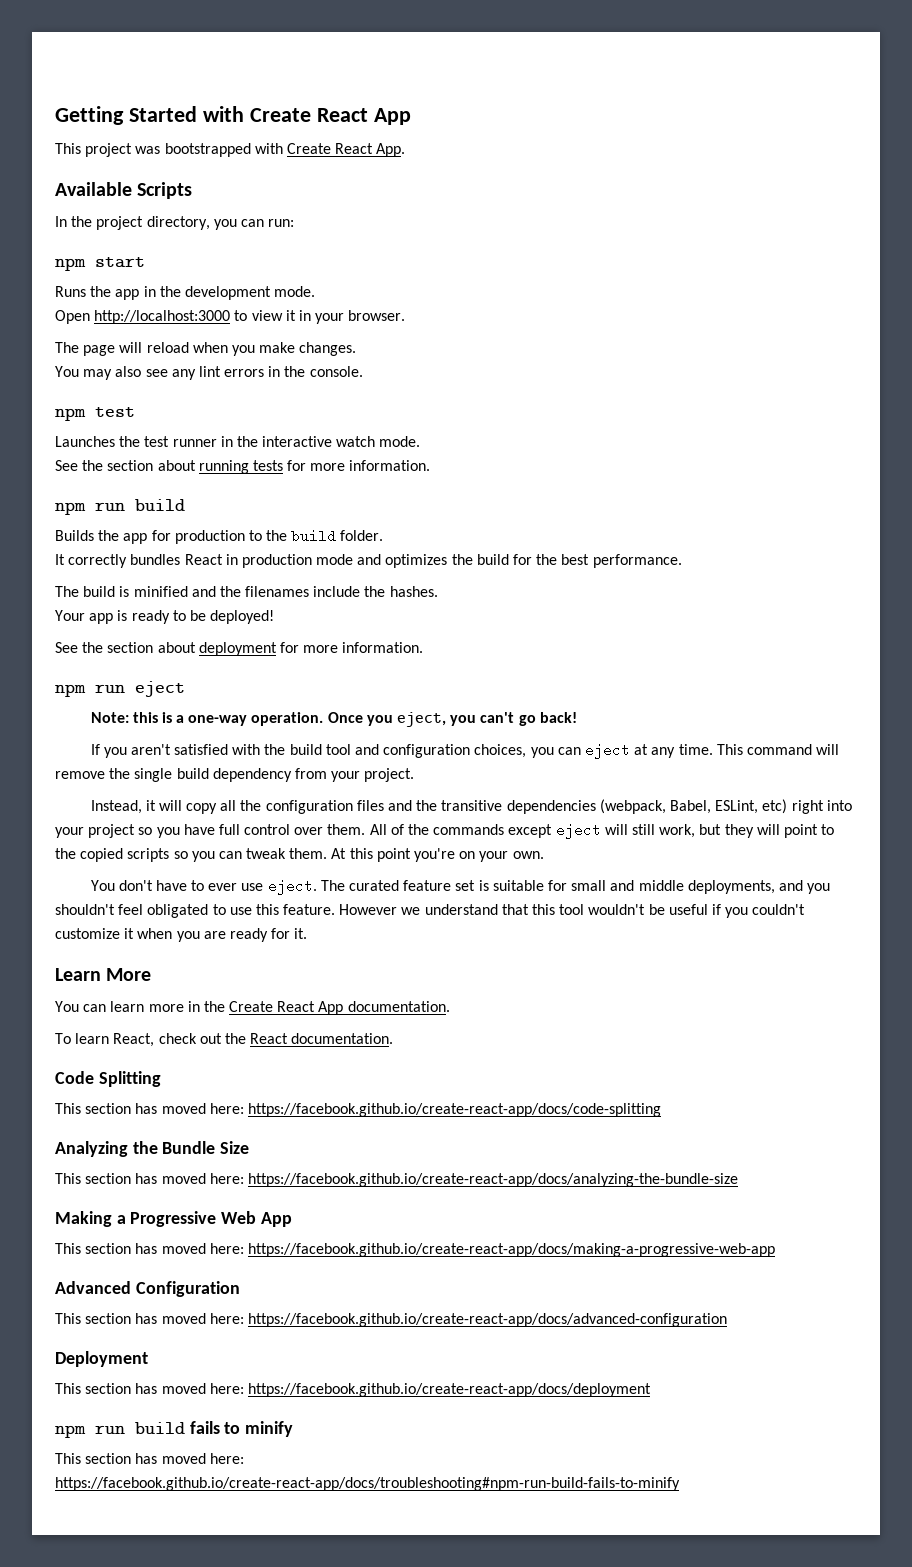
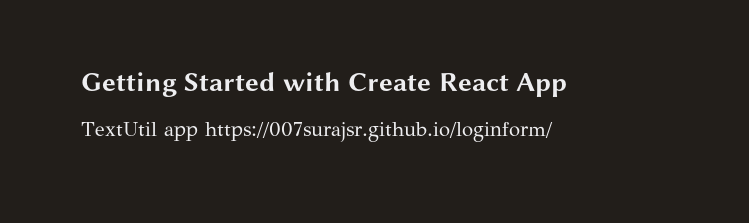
- This project was bootstrapped with Create React App.
- Available Scripts
- In the project directory, you can run:
- npm start
- Runs the app in the development mode.
- Open http://localhost:3000 to view it in your browser.
- The page will reload when you make changes.
- You may also see any lint errors in the console.
- npm test
- Launches the test runner in the interactive watch mode.
- See the section about running tests for more information.
- npm run build
- Builds the app for production to the build folder.
- It correctly bundles React in production mode and optimizes the build for the best performance.
- The build is minified and the filenames include the hashes.
- Your app is ready to be deployed!
- See the section about deployment for more information.
- npm run eject
- Note: this is a one-way operation. Once you eject, you can't go back!
- If you aren't satisfied with the build tool and configuration choices, you can eject at any time. This command will remove the single build dependency from your project.
- Instead, it will copy all the configuration files and the transitive dependencies (webpack, Babel, ESLint, etc) right into your project so you have full control over them. All of the commands except eject will still work, but they will point to the copied scripts so you can tweak them. At this point you're on your own.
- You don't have to ever use eject. The curated feature set is suitable for small and middle deployments, and you shouldn't feel obligated to use this feature. However we understand that this tool wouldn't be useful if you couldn't customize it when you are ready for it.
- Learn More
- You can learn more in the Create React App documentation.
- To learn React, check out the React documentation.
- Code Splitting
- This section has moved here: https://facebook.github.io/create-react-app/docs/code-splitting
- Analyzing the Bundle Size
- This section has moved here: https://facebook.github.io/create-react-app/docs/analyzing-the-bundle-size
- Making a Progressive Web App
- This section has moved here: https://facebook.github.io/create-react-app/docs/making-a-progressive-web-app
- Advanced Configuration
- This section has moved here: https://facebook.github.io/create-react-app/docs/advanced-configuration
- Deployment
- This section has moved here: https://facebook.github.io/create-react-app/docs/deployment
- npm run build fails to minify
- This section has moved here: https://facebook.github.io/create-react-app/docs/troubleshooting#npm-run-build-fails-to-minify
+ TextUtil app https://007surajsr.github.io/loginform/

